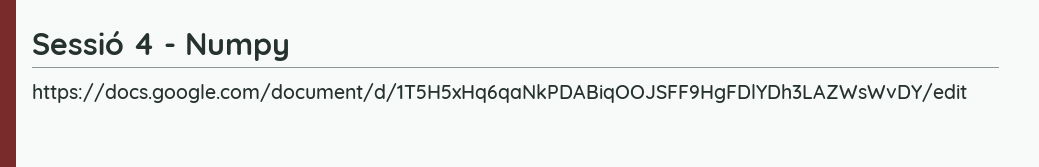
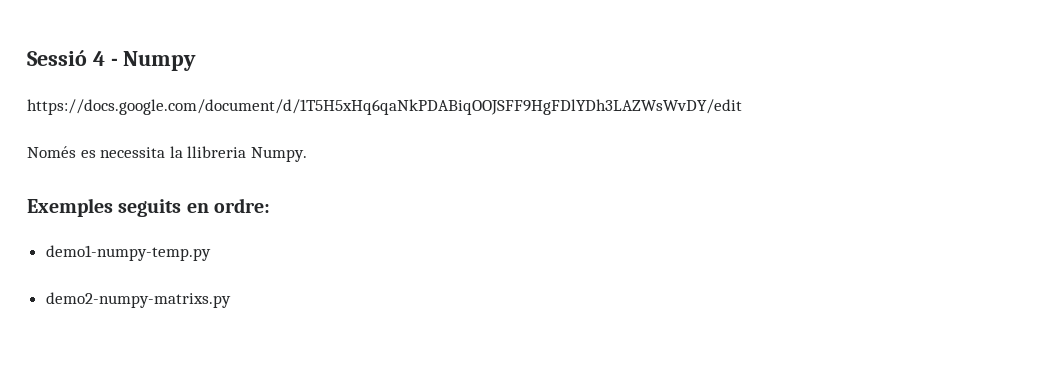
+ Només es necessita la llibreria Numpy.
+ Exemples seguits en ordre:
+ demo1-numpy-temp.py
+ demo2-numpy-matrixs.py

